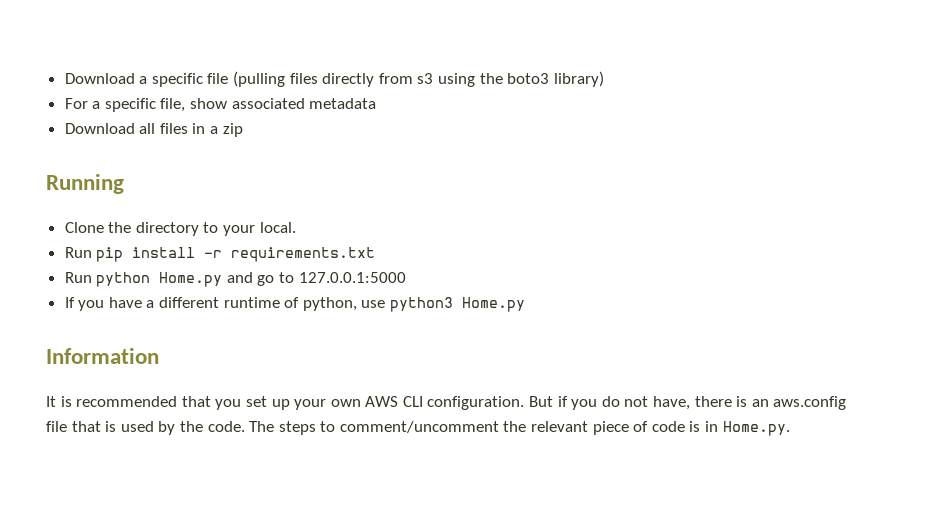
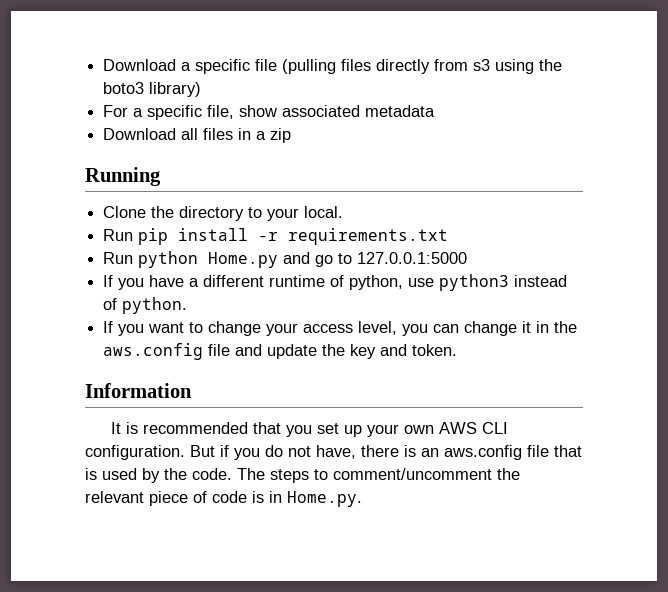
- If you have a different runtime of python, use python3 Home.py
+ If you have a different runtime of python, use python3 instead of python.
+ If you want to change your access level, you can change it in the aws.config file and update the key and token.

